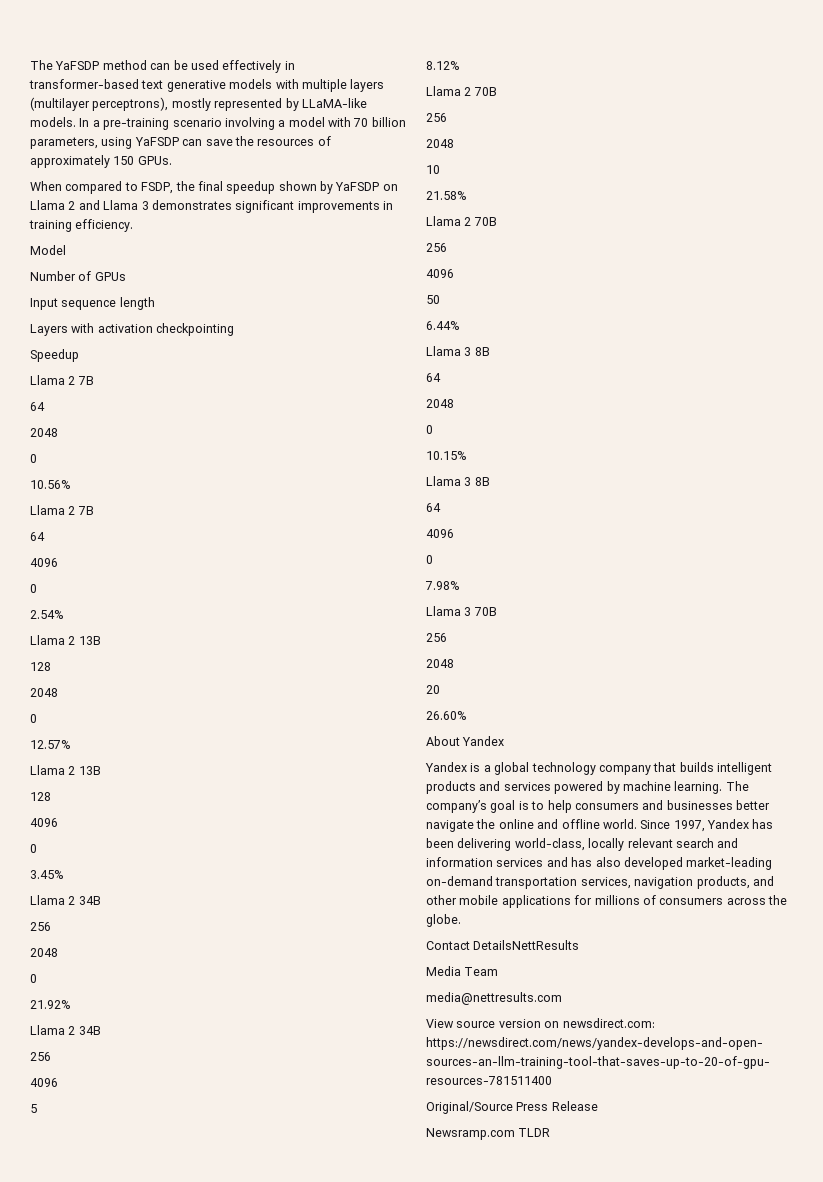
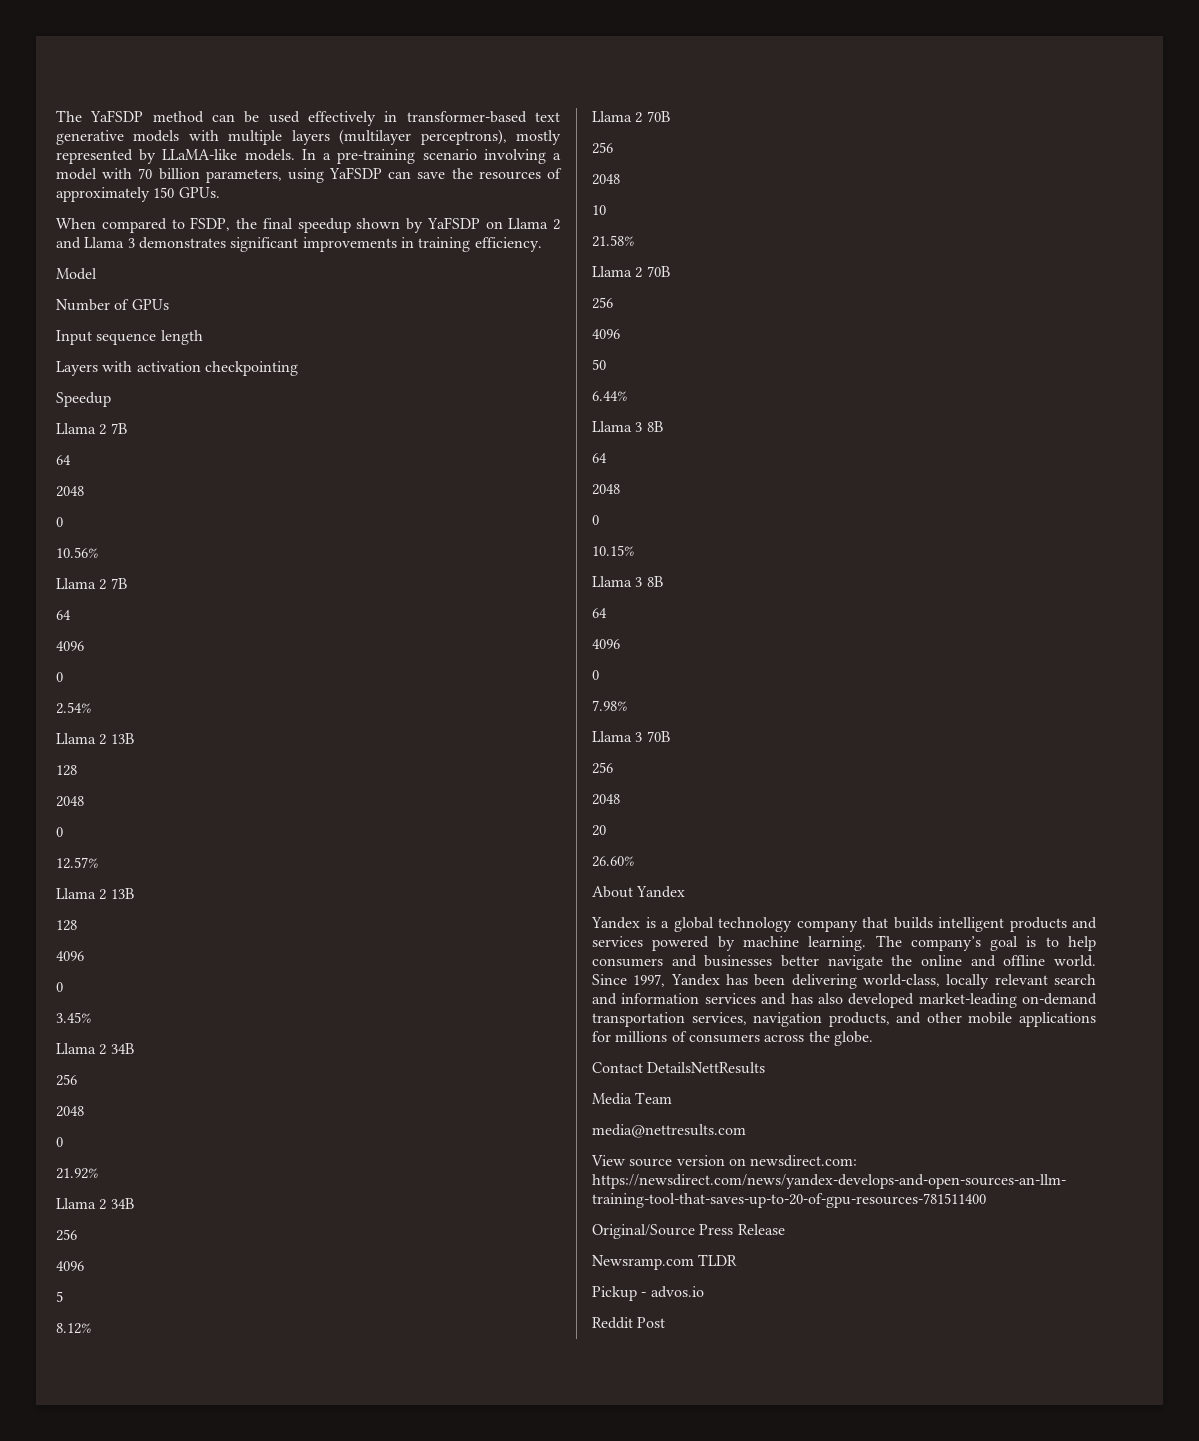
+ Pickup - advos.io
+ Reddit Post

